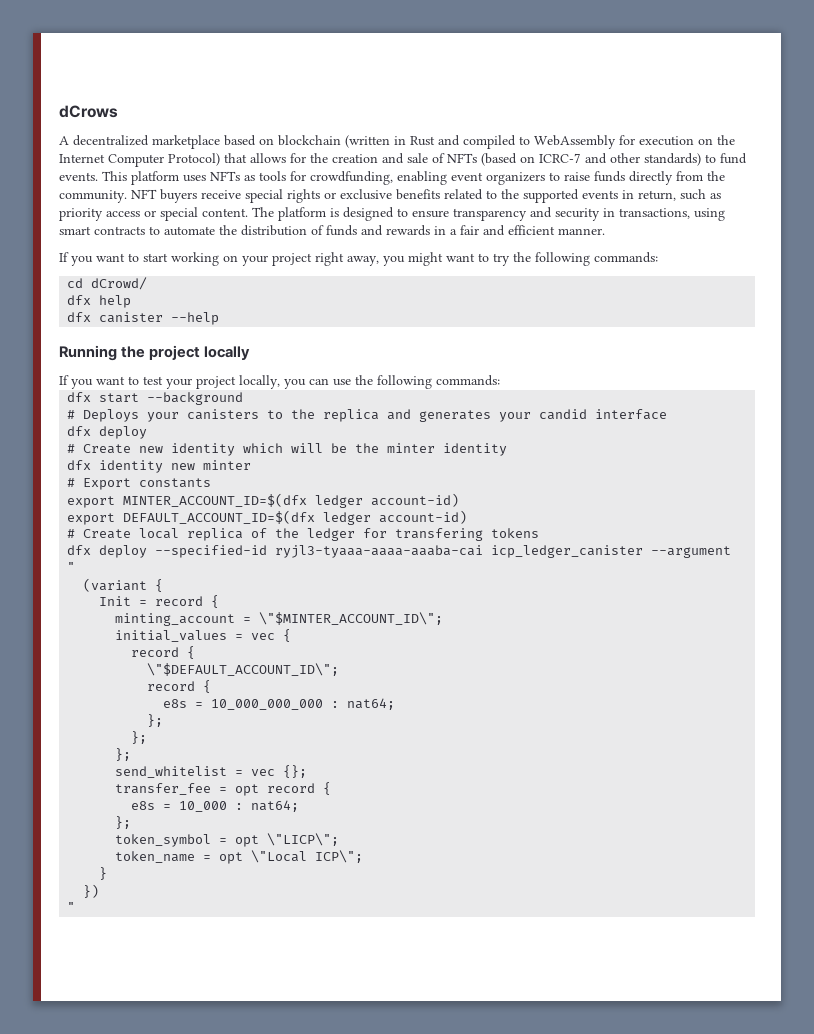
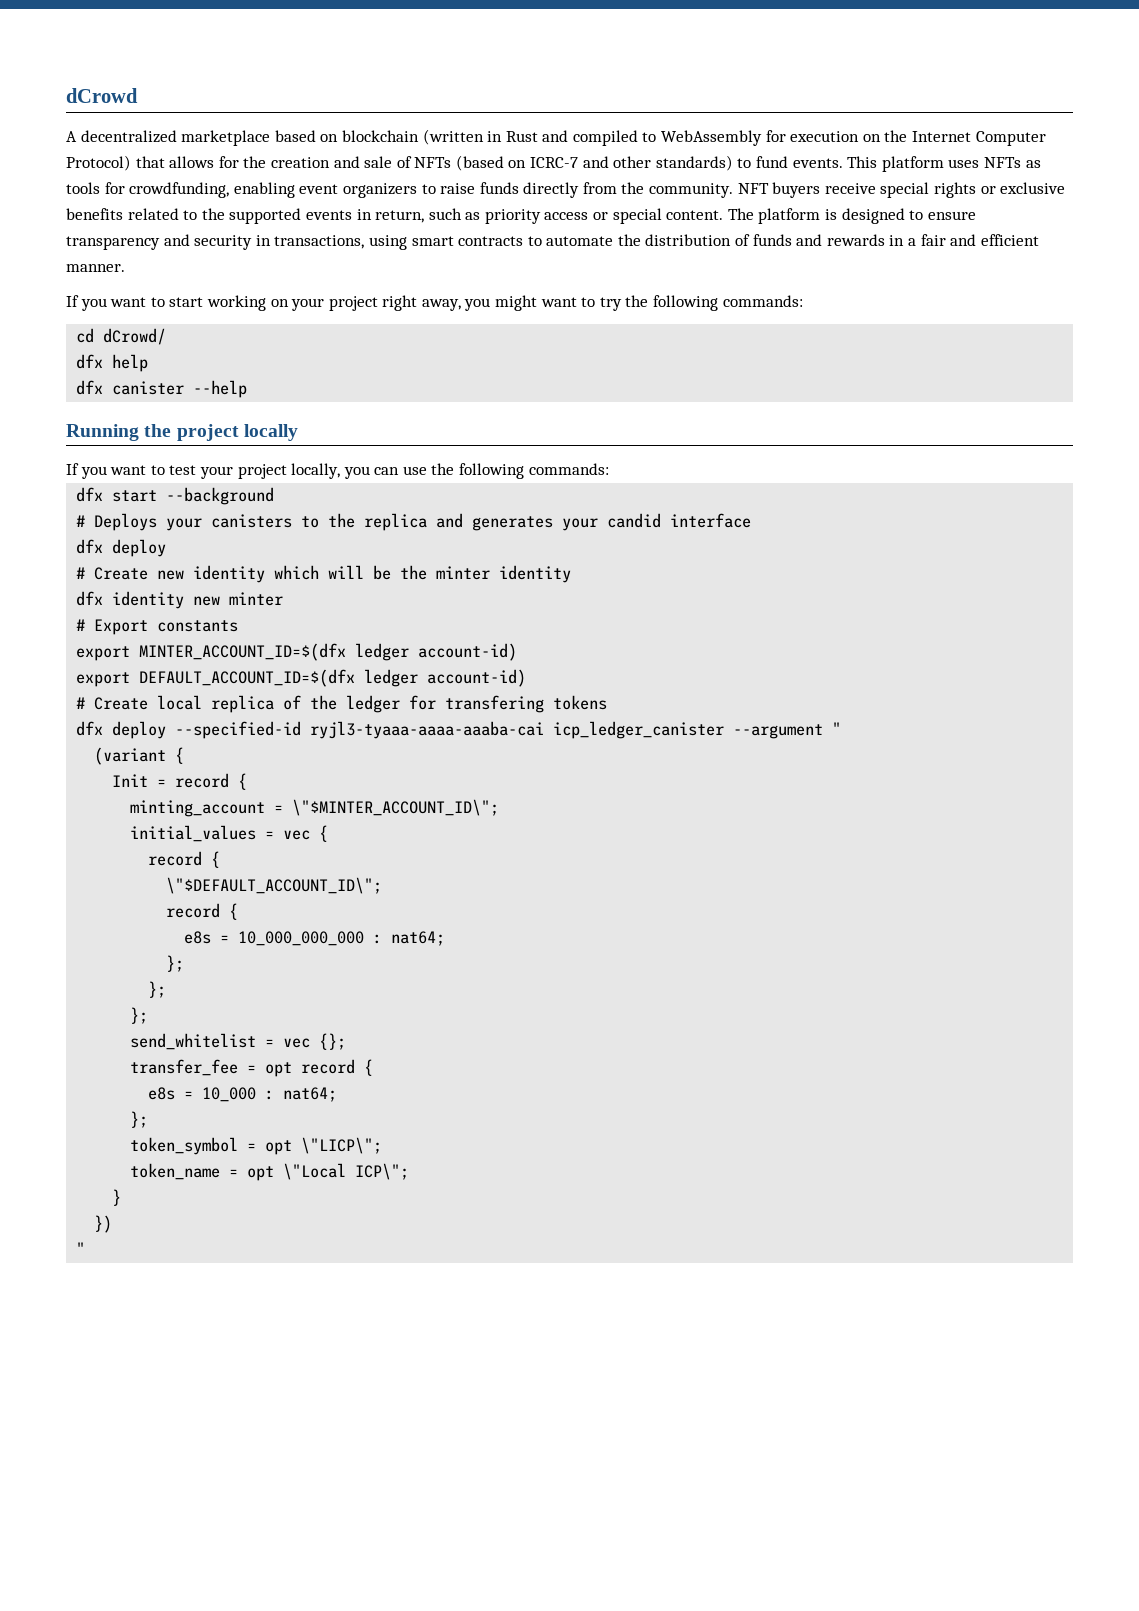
- dCrows
+ dCrowd

